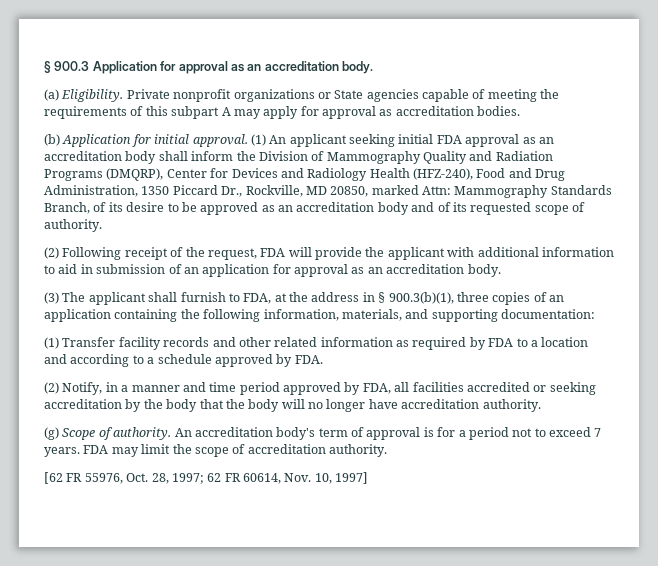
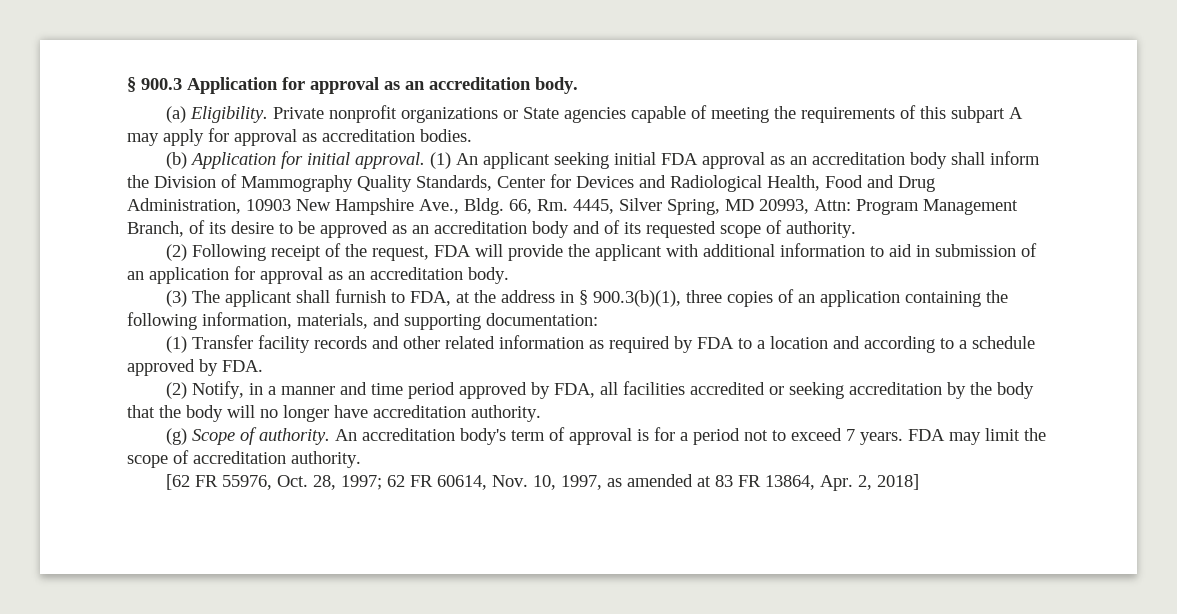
- (1) An applicant seeking initial FDA approval as an accreditation body shall inform the Division of Mammography Quality and Radiation Programs (DMQRP), Center for Devices and Radiology Health (HFZ-240), Food and Drug Administration, 1350 Piccard Dr., Rockville, MD 20850, marked Attn: Mammography Standards Branch, of its desire to be approved as an accreditation body and of its requested scope of authority.
+ (1) An applicant seeking initial FDA approval as an accreditation body shall inform the Division of Mammography Quality Standards, Center for Devices and Radiological Health, Food and Drug Administration, 10903 New Hampshire Ave., Bldg. 66, Rm. 4445, Silver Spring, MD 20993, Attn: Program Management Branch, of its desire to be approved as an accreditation body and of its requested scope of authority.
- [62 FR 55976, Oct. 28, 1997; 62 FR 60614, Nov. 10, 1997]
+ [62 FR 55976, Oct. 28, 1997; 62 FR 60614, Nov. 10, 1997, as amended at 83 FR 13864, Apr. 2, 2018]

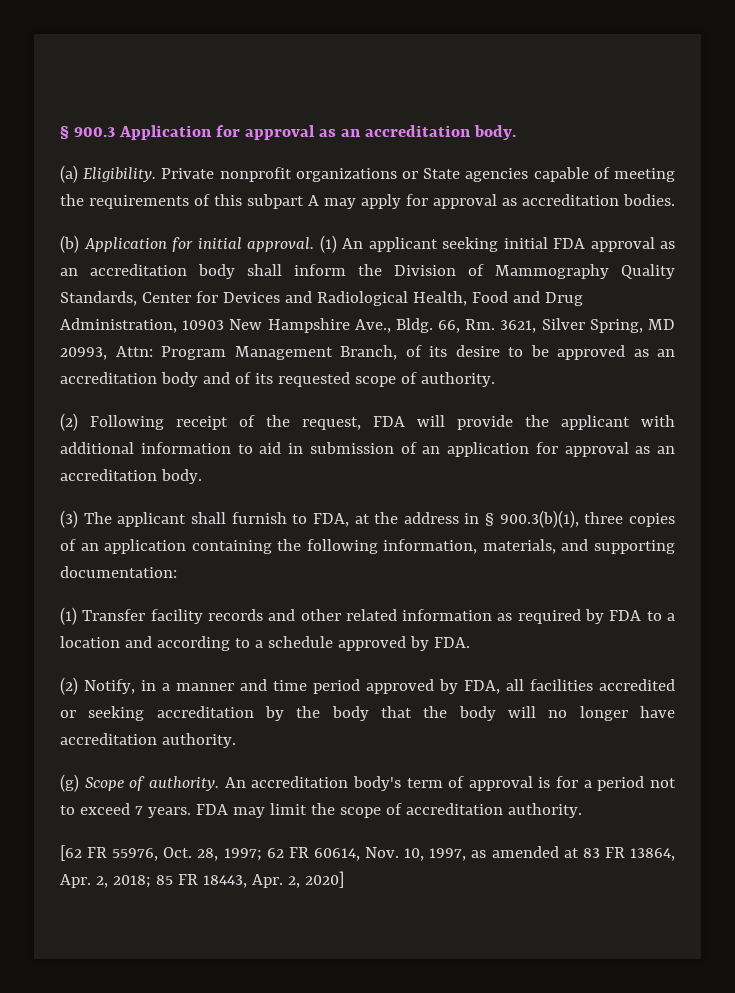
- 66, Rm. 4445, Silver Spring, MD 20993, Attn: Program Management Branch, of its desire to be approved as an accreditation body and of its requested scope of authority.
+ 66, Rm. 3621, Silver Spring, MD 20993, Attn: Program Management Branch, of its desire to be approved as an accreditation body and of its requested scope of authority.
- [62 FR 55976, Oct. 28, 1997; 62 FR 60614, Nov. 10, 1997, as amended at 83 FR 13864, Apr. 2, 2018]
+ [62 FR 55976, Oct. 28, 1997; 62 FR 60614, Nov. 10, 1997, as amended at 83 FR 13864, Apr. 2, 2018; 85 FR 18443, Apr. 2, 2020]

